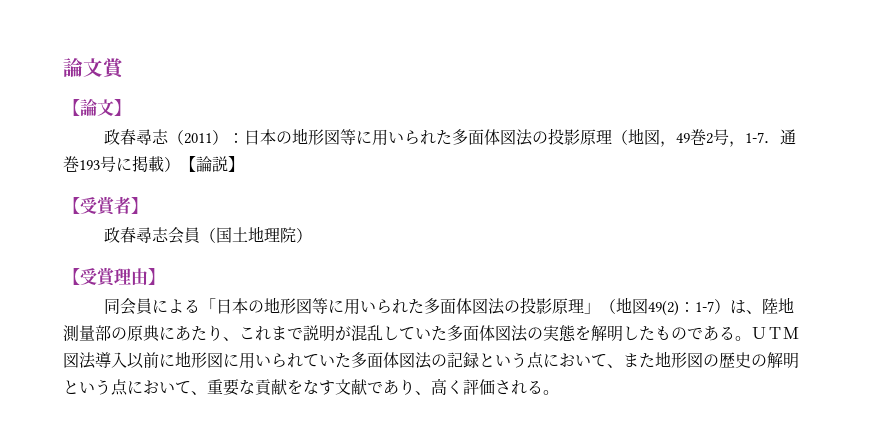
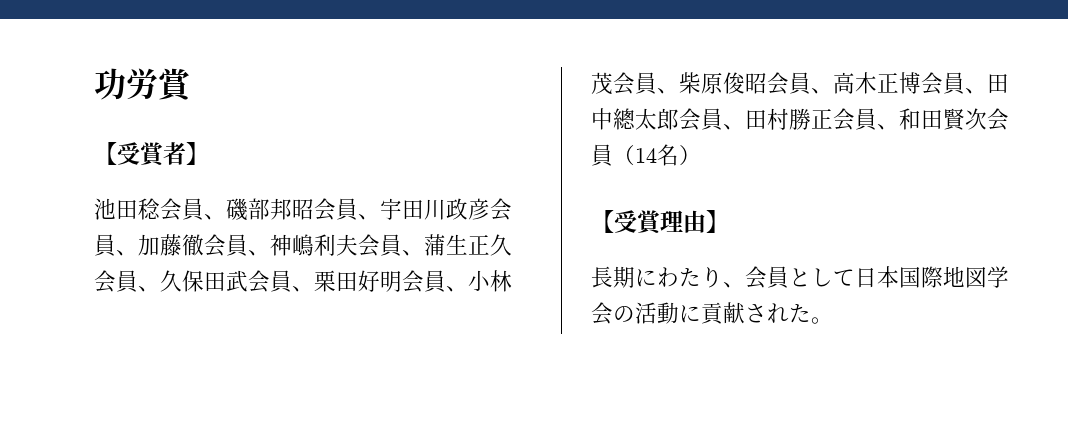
- 論文賞
+ 功労賞
- 【論文】
- 政春尋志（2011）：日本の地形図等に用いられた多面体図法の投影原理（地図，49巻2号，1-7．通巻193号に掲載）【論説】
  【受賞者】
- 政春尋志会員（国土地理院）
+ 池田稔会員、磯部邦昭会員、宇田川政彦会員、加藤徹会員、神嶋利夫会員、蒲生正久会員、久保田武会員、栗田好明会員、小林茂会員、柴原俊昭会員、高木正博会員、田中總太郎会員、田村勝正会員、和田賢次会員（14名）
  【受賞理由】
- 同会員による「日本の地形図等に用いられた多面体図法の投影原理」（地図49(2)：1-7）は、陸地測量部の原典にあたり、これまで説明が混乱していた多面体図法の実態を解明したものである。ＵＴＭ図法導入以前に地形図に用いられていた多面体図法の記録という点において、また地形図の歴史の解明という点において、重要な貢献をなす文献であり、高く評価される。
+ 長期にわたり、会員として日本国際地図学会の活動に貢献された。

